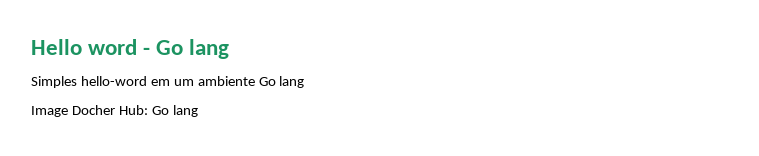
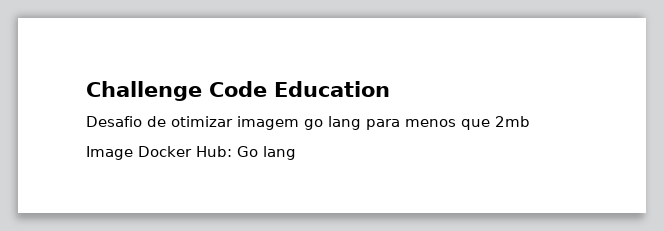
- Hello word - Go lang
- Simples hello-word em um ambiente Go lang
+ Challenge Code Education
+ Desafio de otimizar imagem go lang para menos que 2mb
- Image Docher Hub: Go lang
+ Image Docker Hub: Go lang

